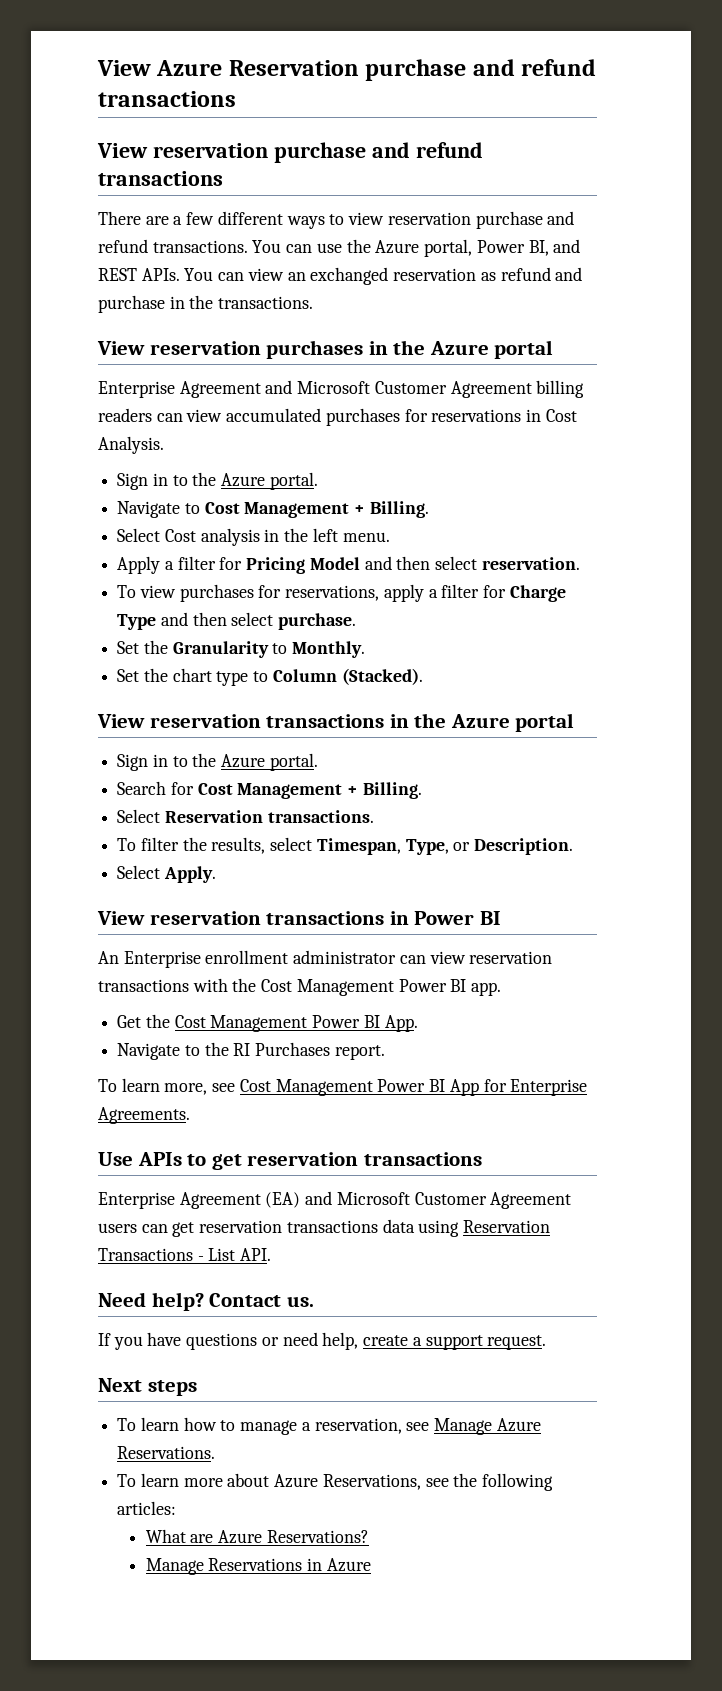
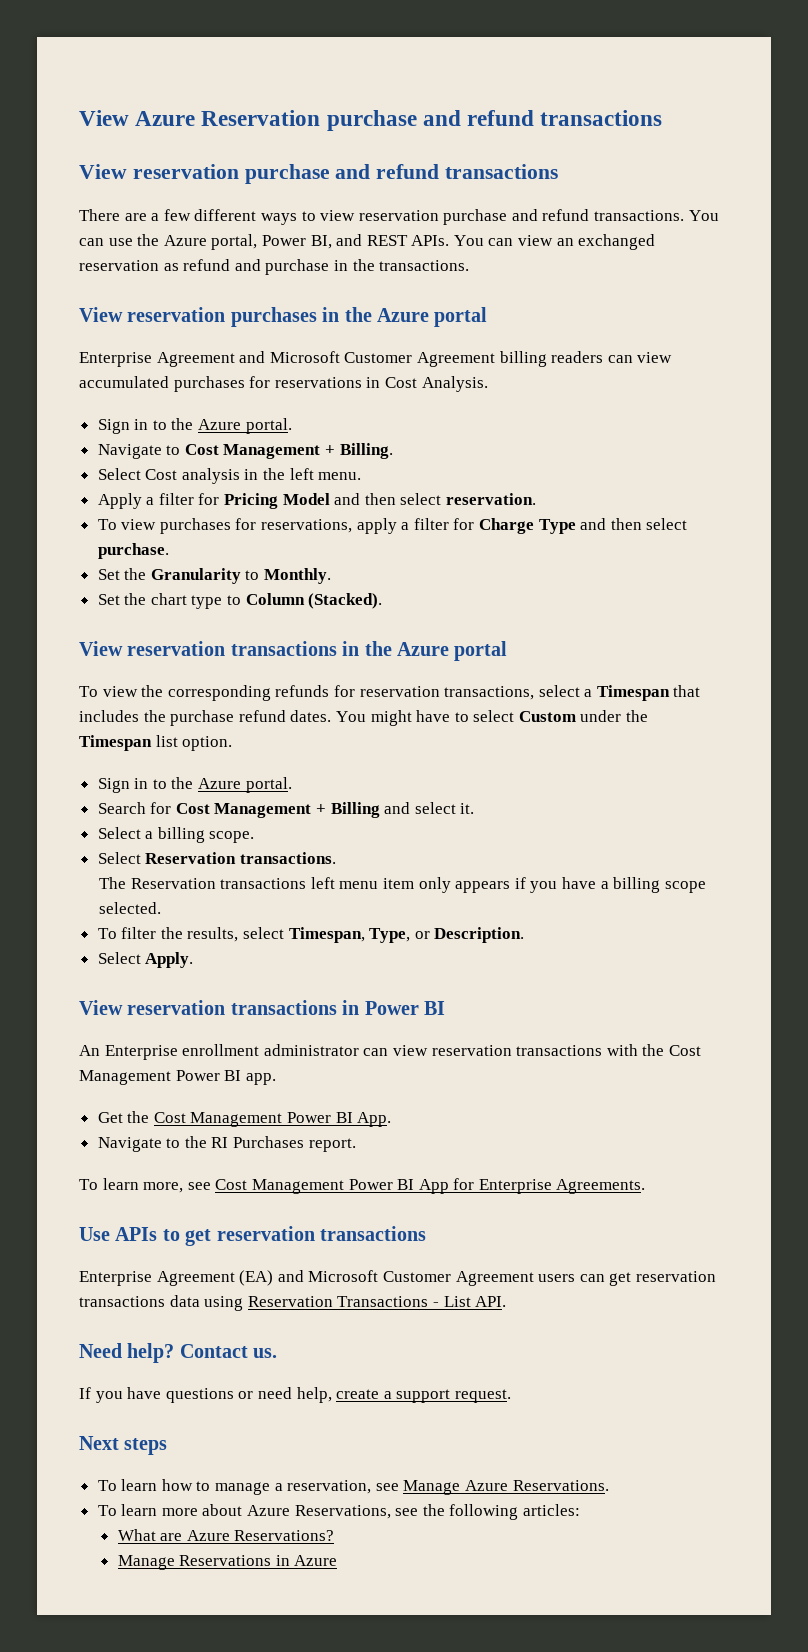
+ To view the corresponding refunds for reservation transactions, select a Timespan that includes the purchase refund dates. You might have to select Custom under the Timespan list option.
- Search for Cost Management + Billing.
+ Search for Cost Management + Billing and select it.
+ Select a billing scope.
  Select Reservation transactions.
+ The Reservation transactions left menu item only appears if you have a billing scope selected.

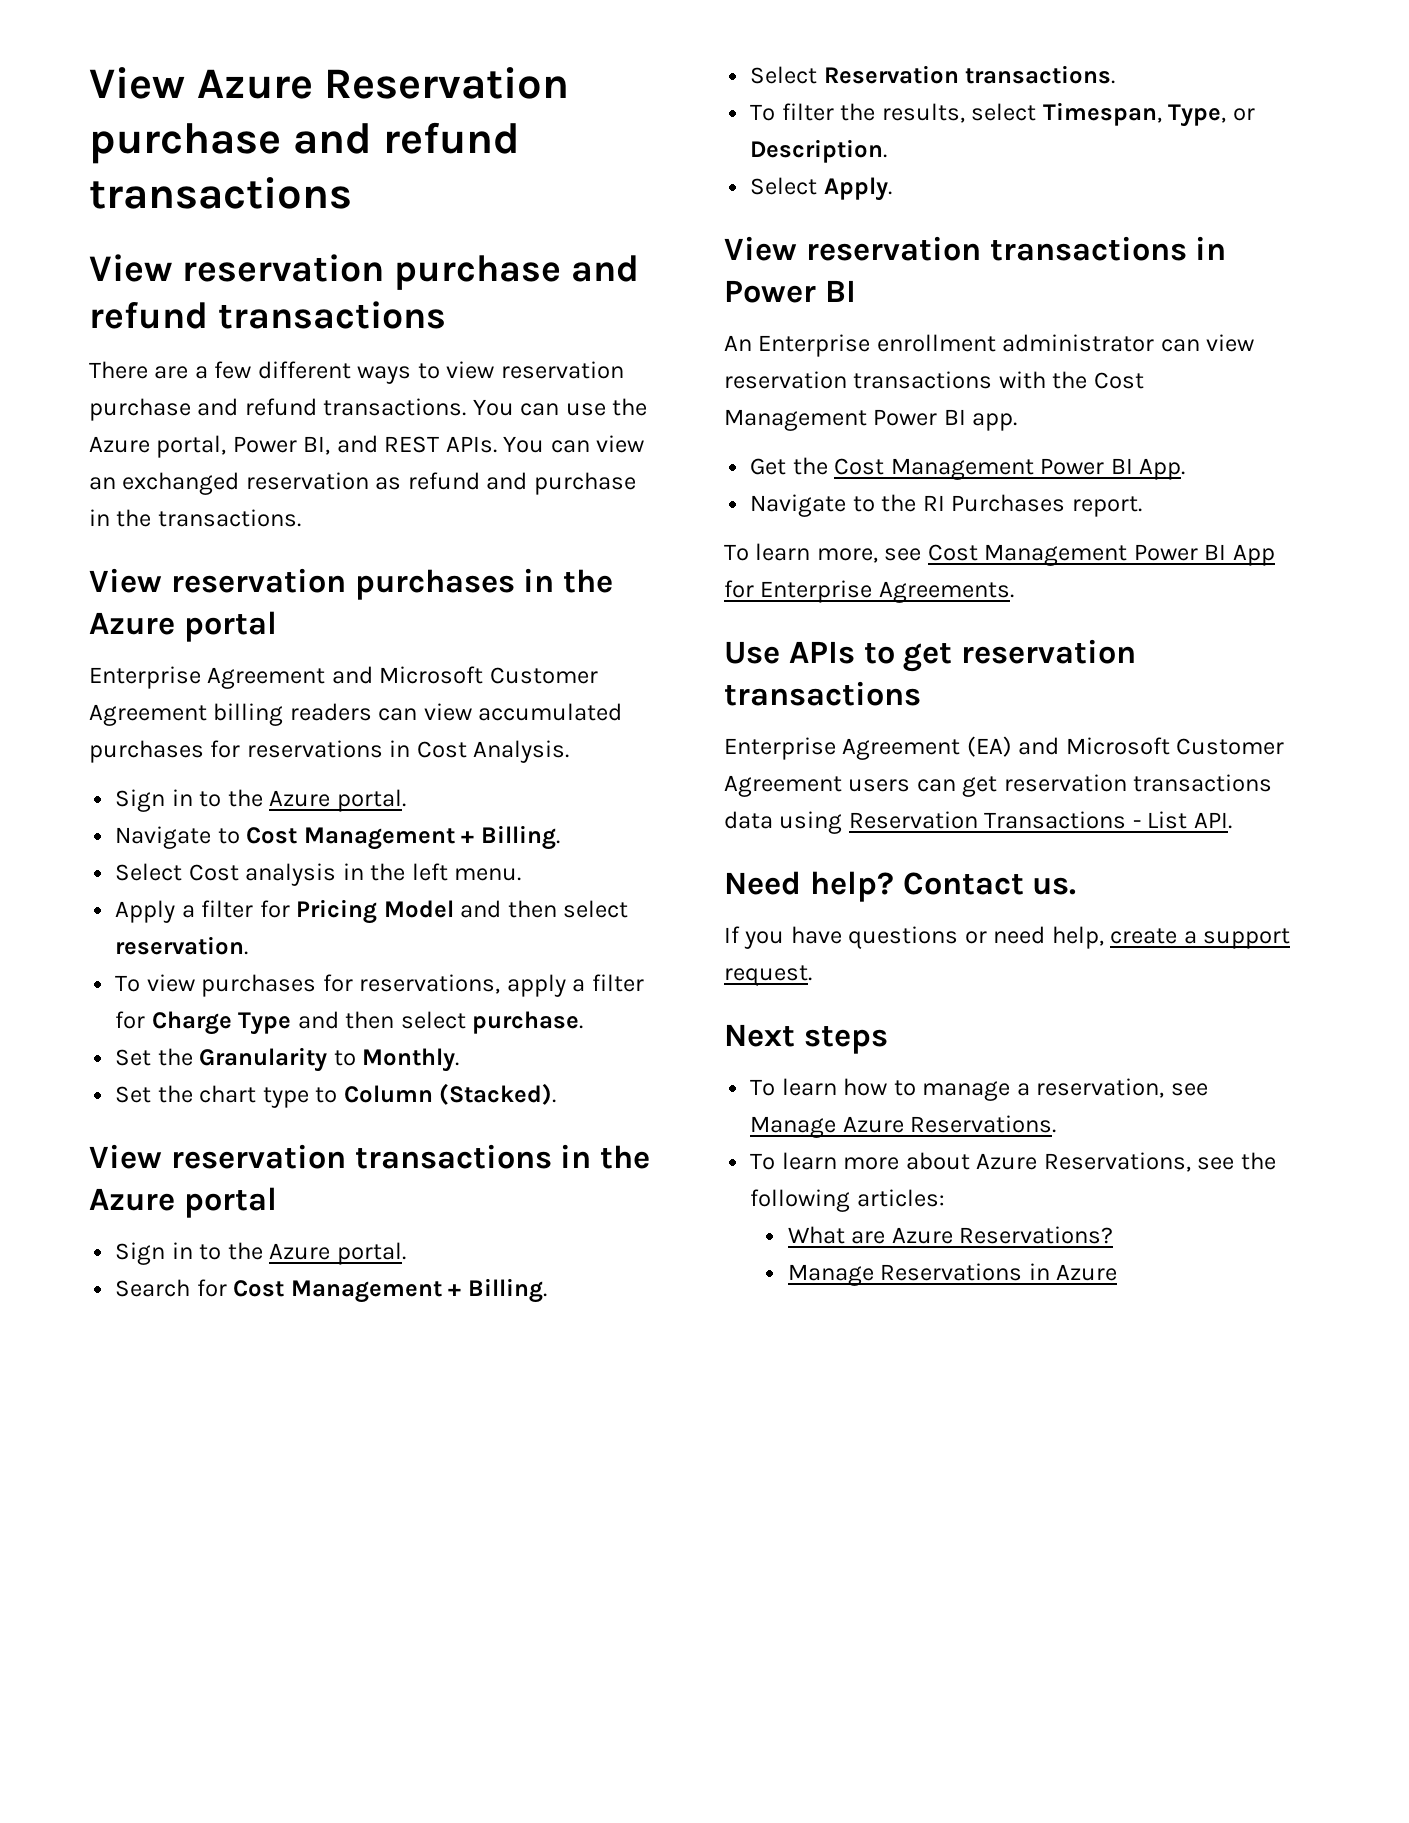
- To view the corresponding refunds for reservation transactions, select a Timespan that includes the purchase refund dates. You might have to select Custom under the Timespan list option.
- Search for Cost Management + Billing and select it.
- Select a billing scope.
+ Search for Cost Management + Billing.
  Select Reservation transactions.
- The Reservation transactions left menu item only appears if you have a billing scope selected.

